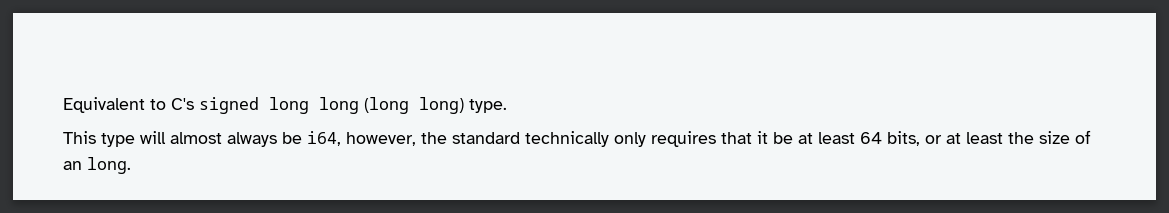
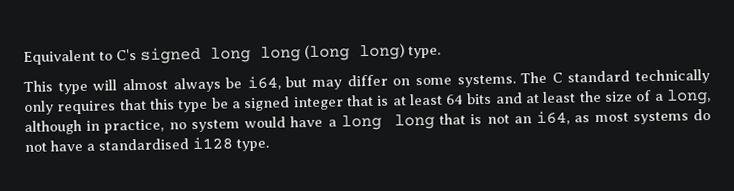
- This type will almost always be i64, however, the standard technically only requires that it be at least 64 bits, or at least the size of an long.
+ This type will almost always be i64, but may differ on some systems. The C standard technically only requires that this type be a signed integer that is at least 64 bits and at least the size of a long, although in practice, no system would have a long long that is not an i64, as most systems do not have a standardised i128 type.

